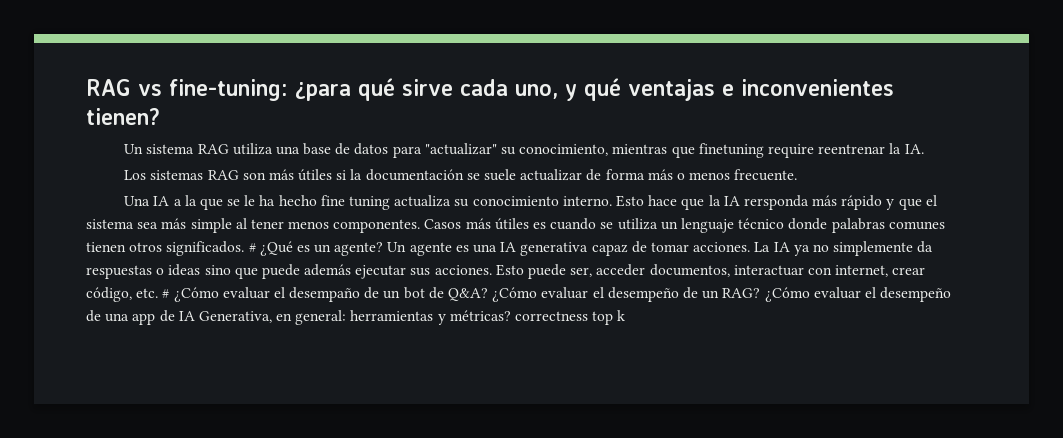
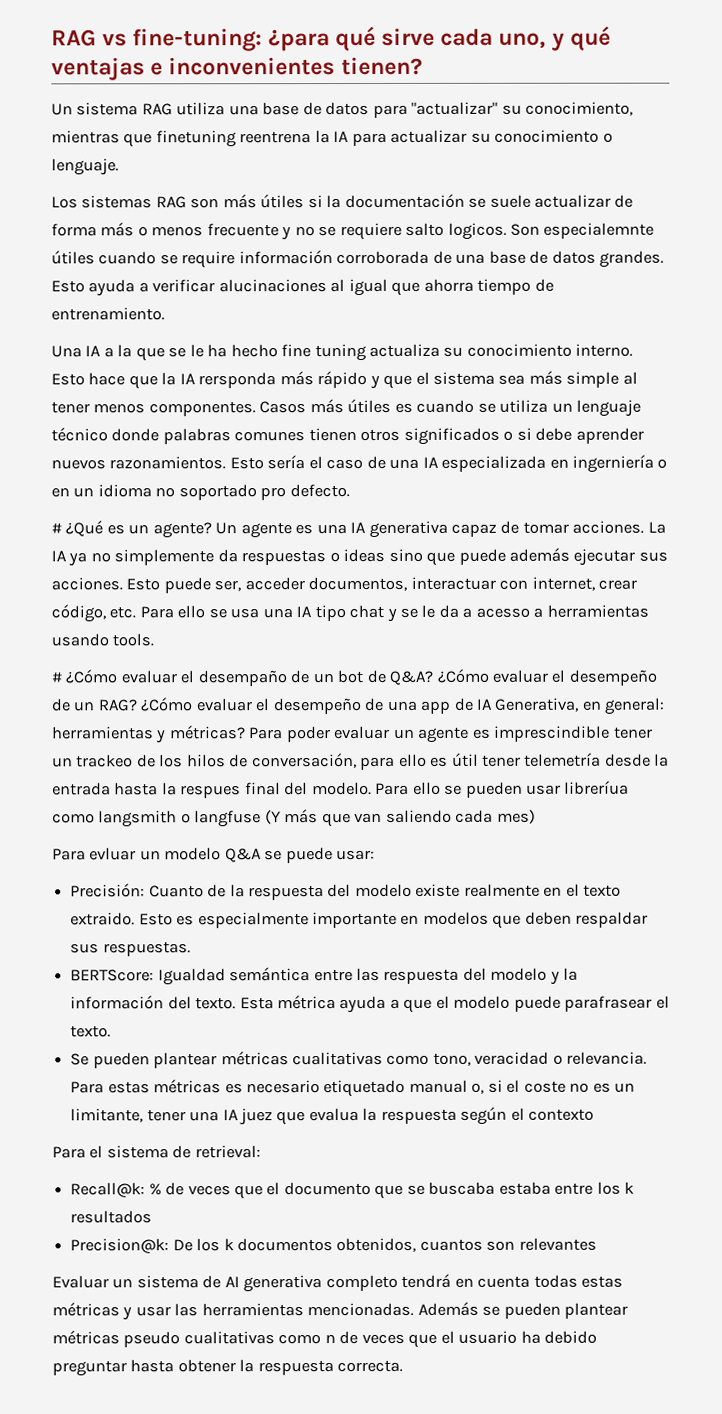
- Un sistema RAG utiliza una base de datos para "actualizar" su conocimiento, mientras que finetuning require reentrenar la IA.
+ Un sistema RAG utiliza una base de datos para "actualizar" su conocimiento, mientras que finetuning reentrena la IA para actualizar su conocimiento o lenguaje.
- Los sistemas RAG son más útiles si la documentación se suele actualizar de forma más o menos frecuente.
+ Los sistemas RAG son más útiles si la documentación se suele actualizar de forma más o menos frecuente y no se requiere salto logicos. Son especialemnte útiles cuando se require información corroborada de una base de datos grandes. Esto ayuda a verificar alucinaciones al igual que ahorra tiempo de entrenamiento.
- Casos más útiles es cuando se utiliza un lenguaje técnico donde palabras comunes tienen otros significados. # ¿Qué es un agente?
+ Casos más útiles es cuando se utiliza un lenguaje técnico donde palabras comunes tienen otros significados o si debe aprender nuevos razonamientos. Esto sería el caso de una IA especializada en ingerniería o en un idioma no soportado pro defecto.
+ # ¿Qué es un agente?
- Esto puede ser, acceder documentos, interactuar con internet, crear código, etc. # ¿Cómo evaluar el desempaño de un bot de Q&A?
+ Esto puede ser, acceder documentos, interactuar con internet, crear código, etc. Para ello se usa una IA tipo chat y se le da a acesso a herramientas usando tools.
+ # ¿Cómo evaluar el desempaño de un bot de Q&A?
- ¿Cómo evaluar el desempeño de una app de IA Generativa, en general: herramientas y métricas? correctness top k
+ ¿Cómo evaluar el desempeño de una app de IA Generativa, en general: herramientas y métricas? Para poder evaluar un agente es imprescindible tener un trackeo de los hilos de conversación, para ello es útil tener telemetría desde la entrada hasta la respues final del modelo. Para ello se pueden usar libreríua como langsmith o langfuse (Y más que van saliendo cada mes)
+ Para evluar un modelo Q&A se puede usar:
+ Precisión: Cuanto de la respuesta del modelo existe realmente en el texto extraido. Esto es especialmente importante en modelos que deben respaldar sus respuestas.
+ BERTScore: Igualdad semántica entre las respuesta del modelo y la información del texto. Esta métrica ayuda a que el modelo puede parafrasear el texto.
+ Se pueden plantear métricas cualitativas como tono, veracidad o relevancia. Para estas métricas es necesario etiquetado manual o, si el coste no es un limitante, tener una IA juez que evalua la respuesta según el contexto
+ Para el sistema de retrieval:
+ Recall@k: % de veces que el documento que se buscaba estaba entre los k resultados
+ Precision@k: De los k documentos obtenidos, cuantos son relevantes
+ Evaluar un sistema de AI generativa completo tendrá en cuenta todas estas métricas y usar las herramientas mencionadas. Además se pueden plantear métricas pseudo cualitativas como n de veces que el usuario ha debido preguntar hasta obtener la respuesta correcta.

